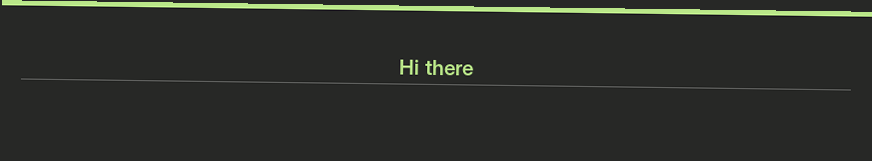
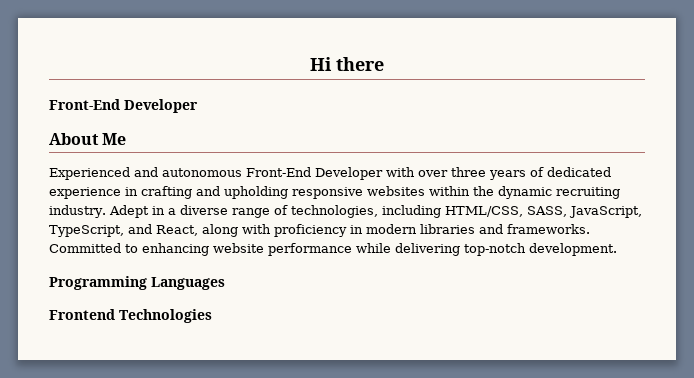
  Hi there
+ Front-End Developer
+ About Me
+ Experienced and autonomous Front-End Developer with over three years of dedicated experience in crafting and upholding responsive websites within the dynamic recruiting industry. Adept in a diverse range of technologies, including HTML/CSS, SASS, JavaScript, TypeScript, and React, along with proficiency in modern libraries and frameworks. Committed to enhancing website performance while delivering top-notch development.
+ Programming Languages
+ Frontend Technologies

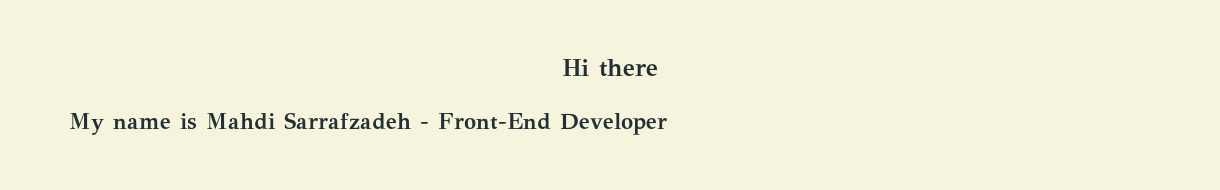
  Hi there
- Front-End Developer
- About Me
- Experienced and autonomous Front-End Developer with over three years of dedicated experience in crafting and upholding responsive websites within the dynamic recruiting industry. Adept in a diverse range of technologies, including HTML/CSS, SASS, JavaScript, TypeScript, and React, along with proficiency in modern libraries and frameworks. Committed to enhancing website performance while delivering top-notch development.
- Programming Languages
- Frontend Technologies
+ My name is Mahdi Sarrafzadeh - Front-End Developer

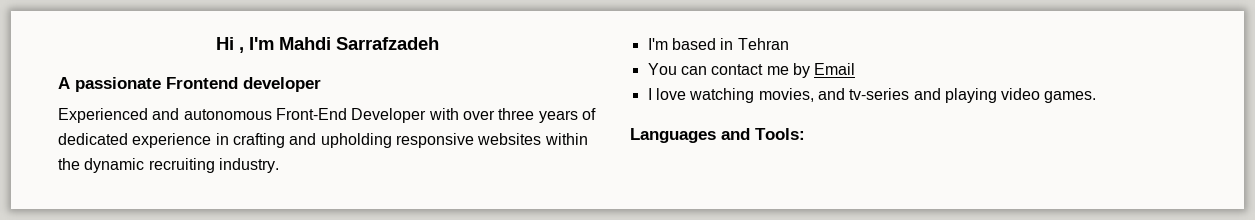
- Hi there
- My name is Mahdi Sarrafzadeh - Front-End Developer
+ Hi , I'm Mahdi Sarrafzadeh
+ A passionate Frontend developer
+ Experienced and autonomous Front-End Developer with over three years of dedicated experience in crafting and upholding responsive websites within the dynamic recruiting industry.
+ I'm based in Tehran
+ You can contact me by Email
+ I love watching movies, and tv-series and playing video games.
+ Languages and Tools:

